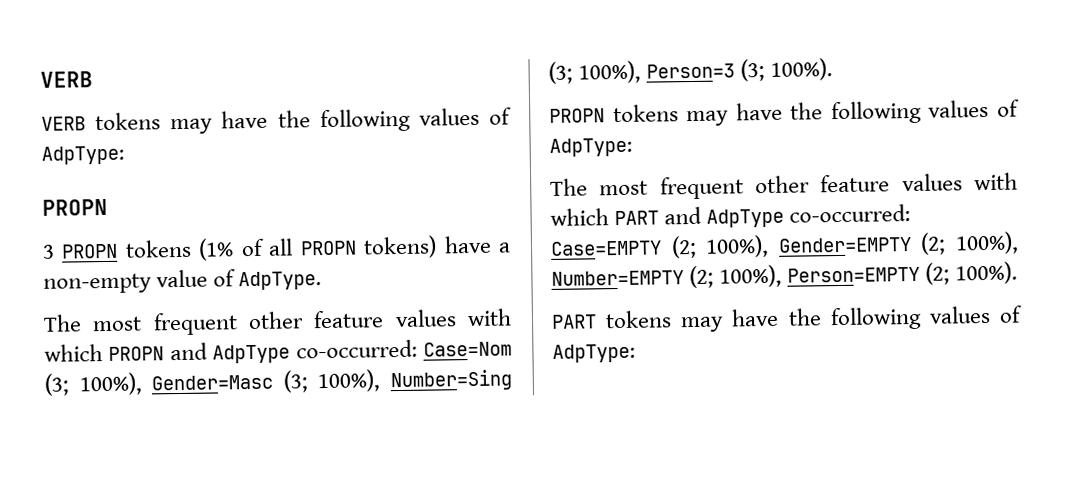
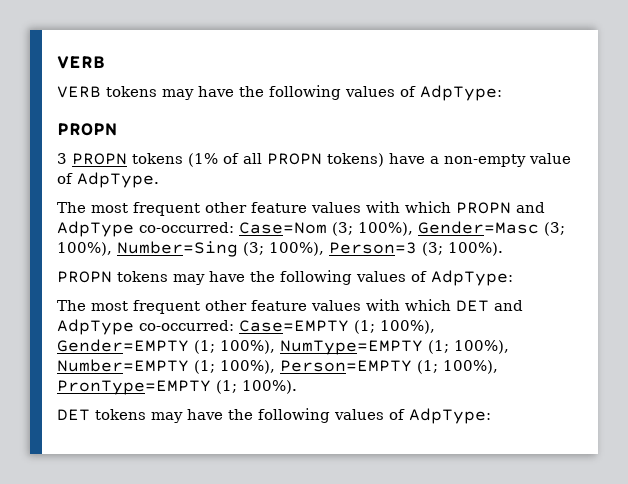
- The most frequent other feature values with which PART and AdpType co-occurred: Case=EMPTY (2; 100%), Gender=EMPTY (2; 100%), Number=EMPTY (2; 100%), Person=EMPTY (2; 100%).
- PART tokens may have the following values of AdpType:
+ The most frequent other feature values with which DET and AdpType co-occurred: Case=EMPTY (1; 100%), Gender=EMPTY (1; 100%), NumType=EMPTY (1; 100%), Number=EMPTY (1; 100%), Person=EMPTY (1; 100%), PronType=EMPTY (1; 100%).
+ DET tokens may have the following values of AdpType:

